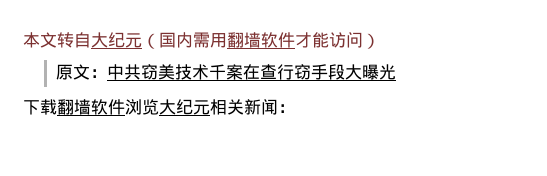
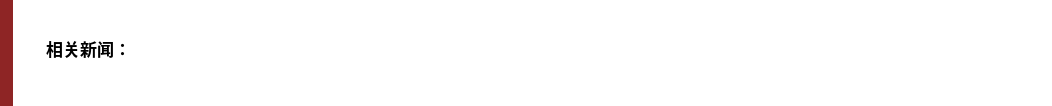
- 本文转自大纪元（国内需用翻墙软件才能访问）
- 原文：中共窃美技术千案在查行窃手段大曝光
- 下载翻墙软件浏览大纪元相关新闻：
+ 相关新闻：

